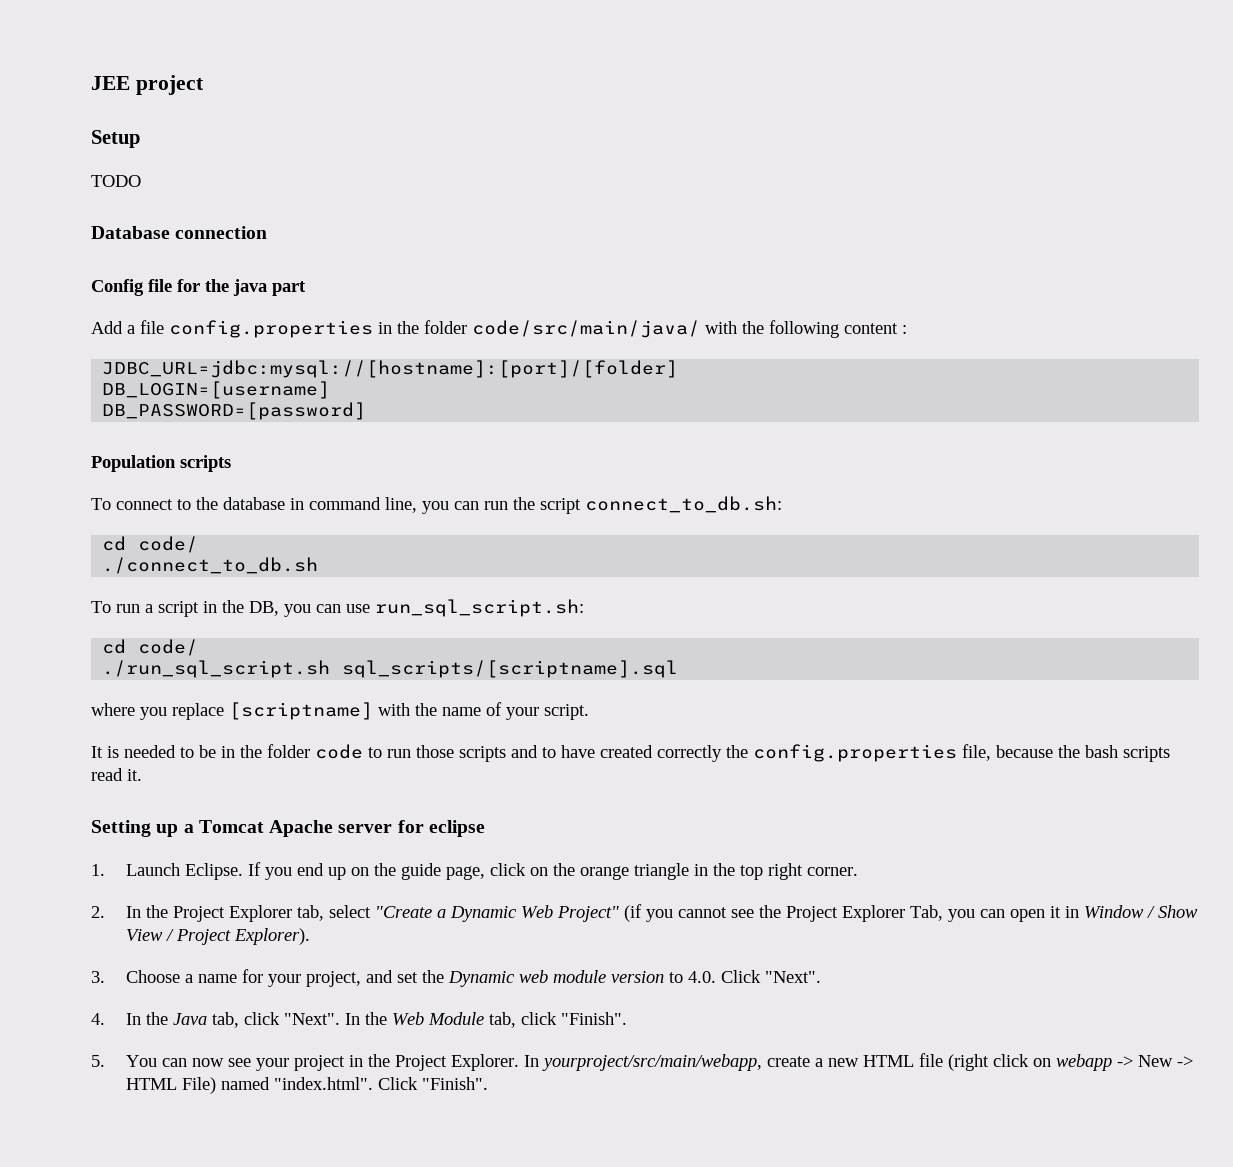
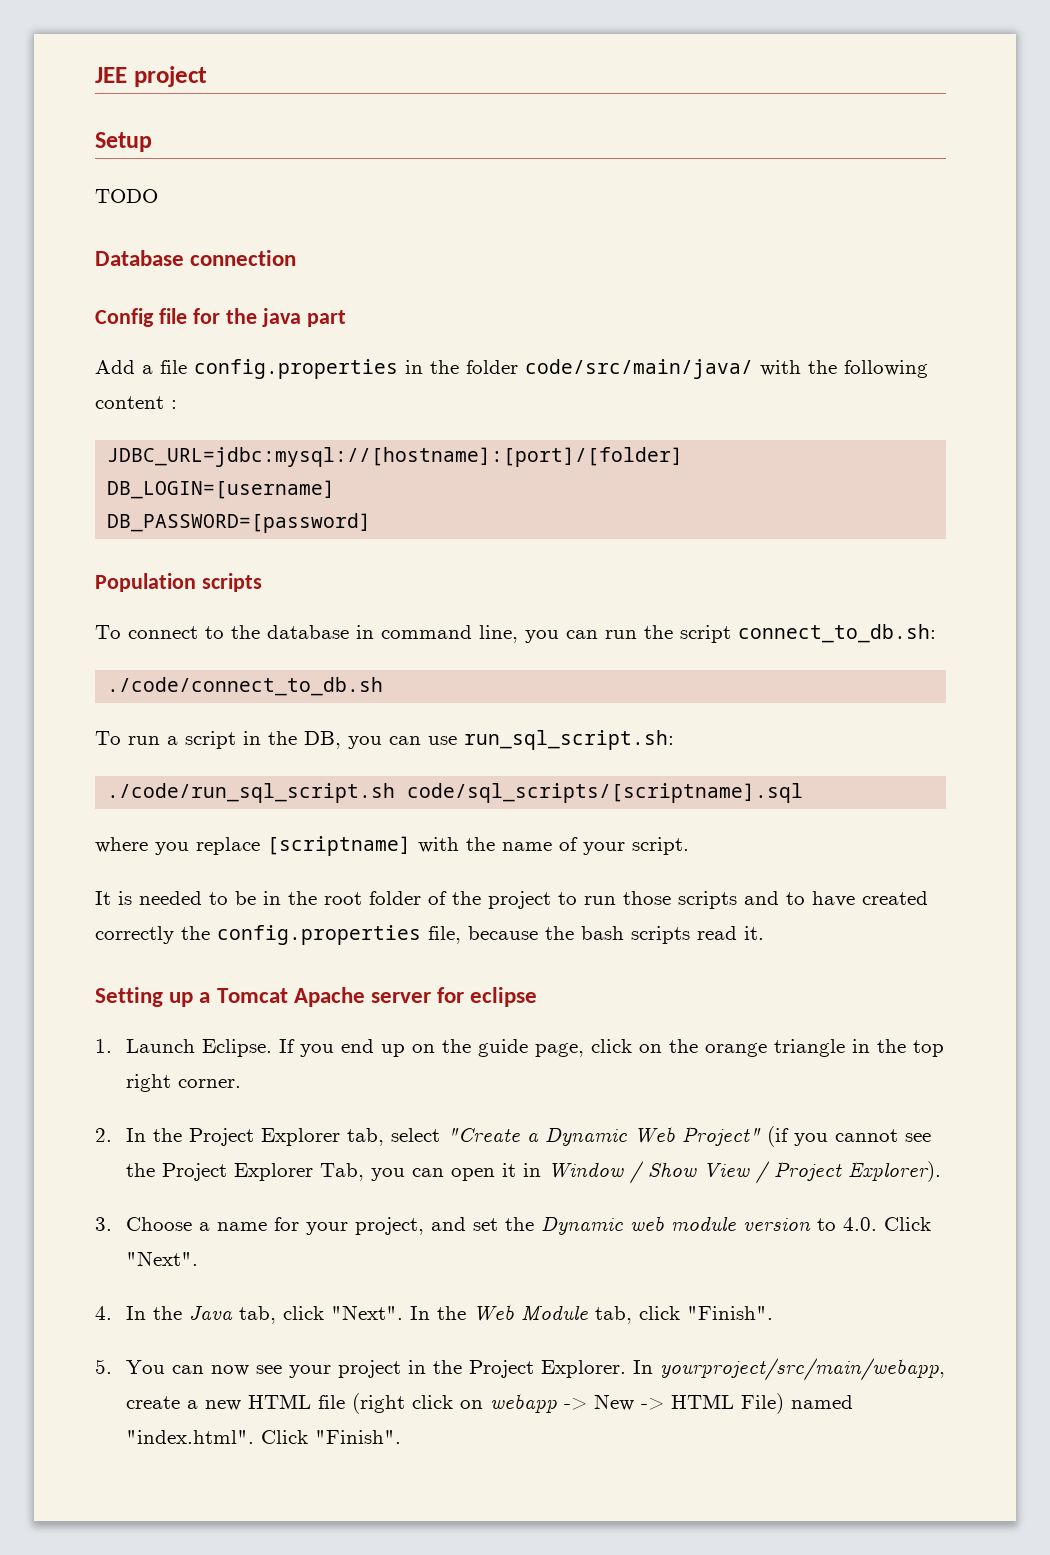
  To connect to the database in command line, you can run the script connect_to_db.sh:
- cd code/
- ./connect_to_db.sh
+ ./code/connect_to_db.sh
  To run a script in the DB, you can use run_sql_script.sh:
- cd code/
- ./run_sql_script.sh sql_scripts/[scriptname].sql
+ ./code/run_sql_script.sh code/sql_scripts/[scriptname].sql
- It is needed to be in the folder code to run those scripts and to have created correctly the config.properties file, because the bash scripts read it.
+ It is needed to be in the root folder of the project to run those scripts and to have created correctly the config.properties file, because the bash scripts read it.

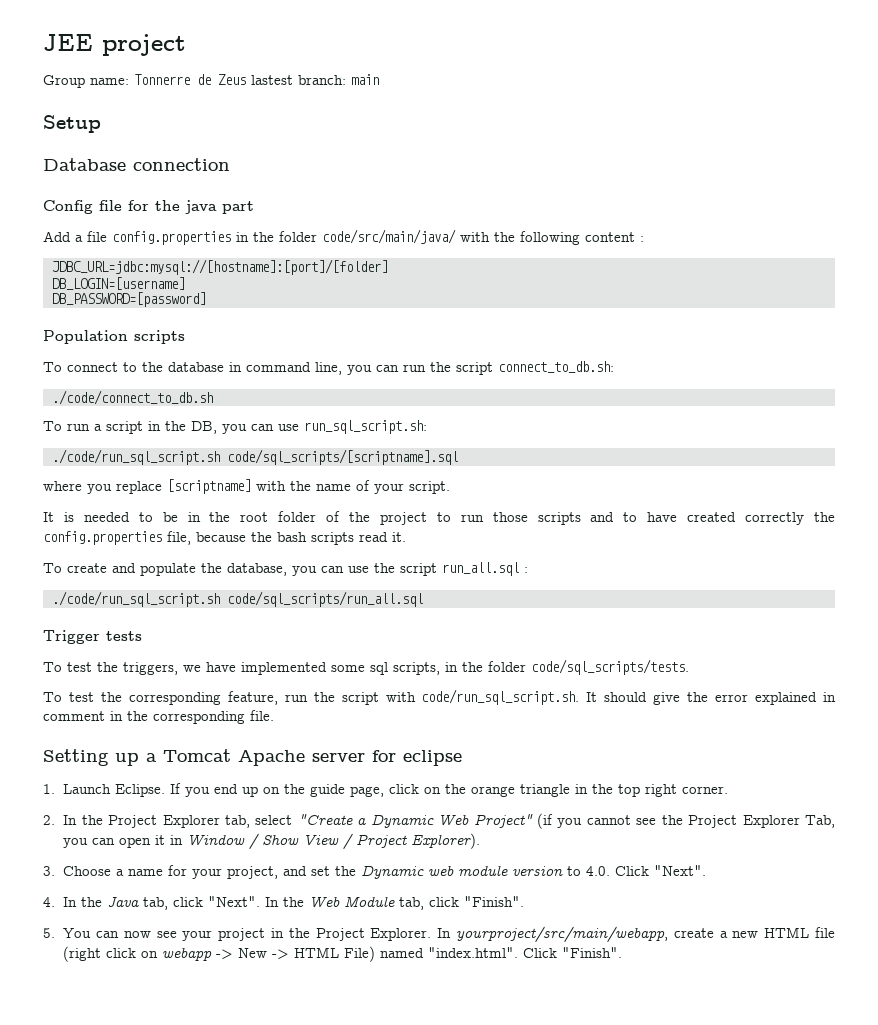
+ Group name: Tonnerre de Zeus lastest branch: main
- TODO
+ To create and populate the database, you can use the script run_all.sql :
+ ./code/run_sql_script.sh code/sql_scripts/run_all.sql
+ Trigger tests
+ To test the triggers, we have implemented some sql scripts, in the folder code/sql_scripts/tests.
+ To test the corresponding feature, run the script with code/run_sql_script.sh. It should give the error explained in comment in the corresponding file.

